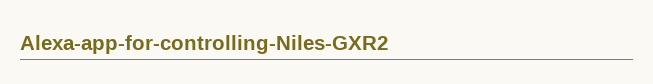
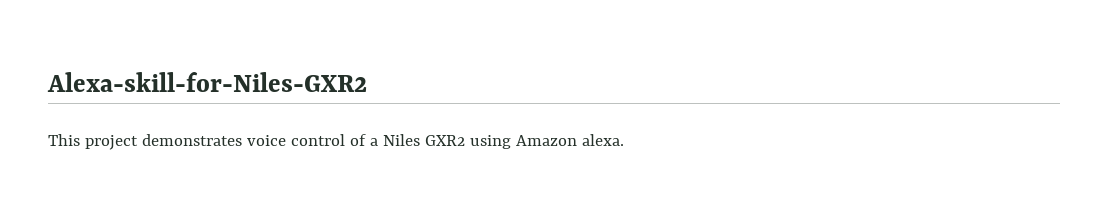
- Alexa-app-for-controlling-Niles-GXR2
+ Alexa-skill-for-Niles-GXR2
+ This project demonstrates voice control of a Niles GXR2 using Amazon alexa.

